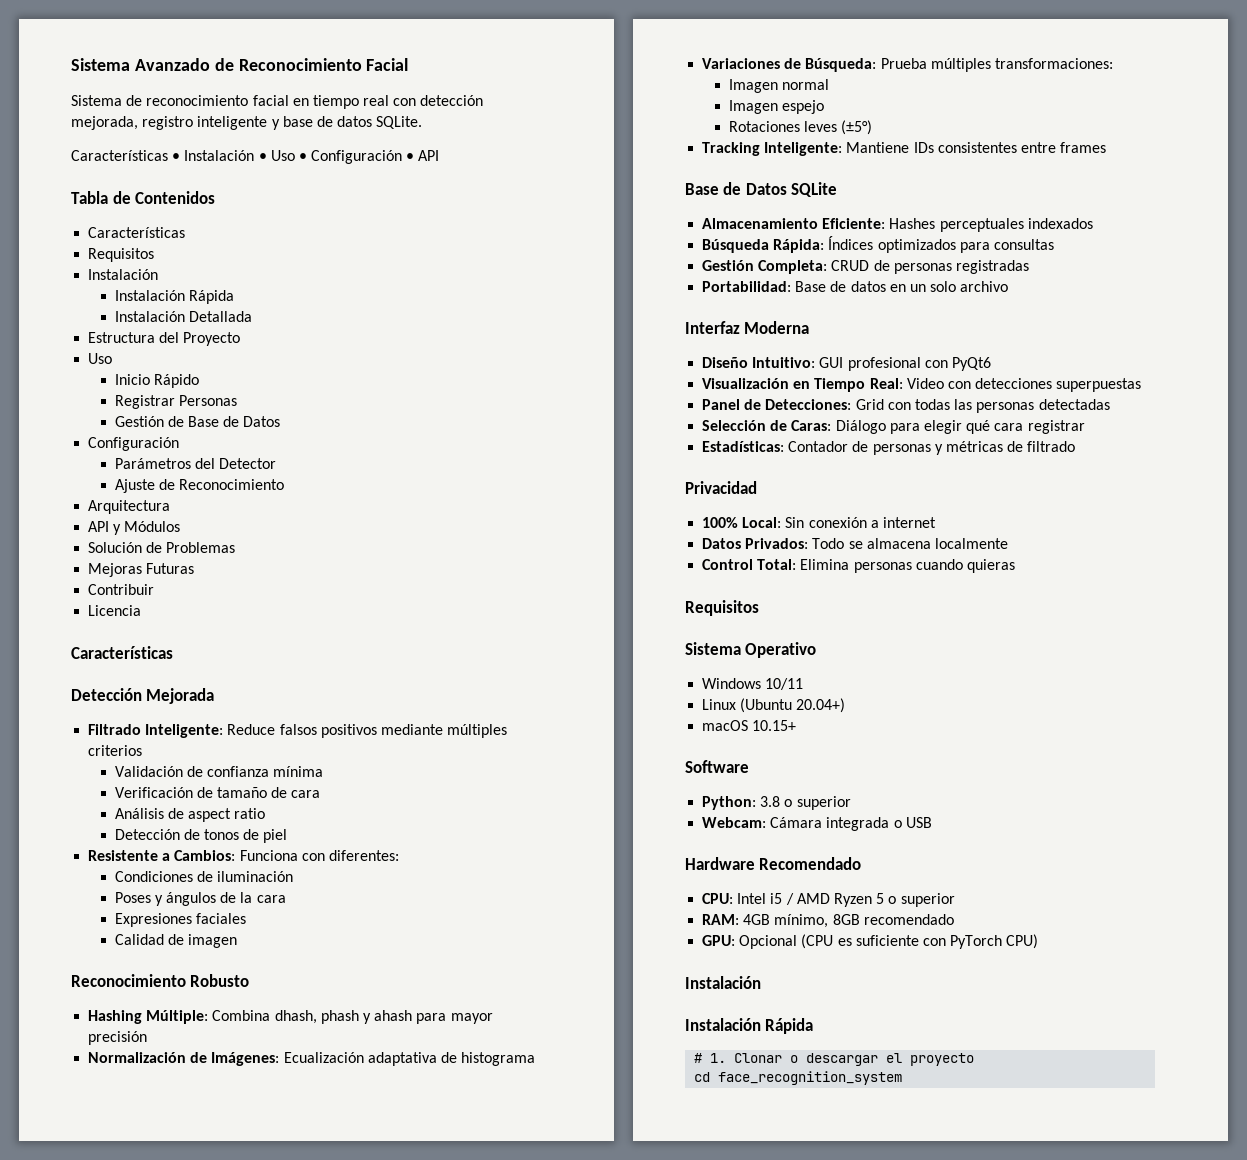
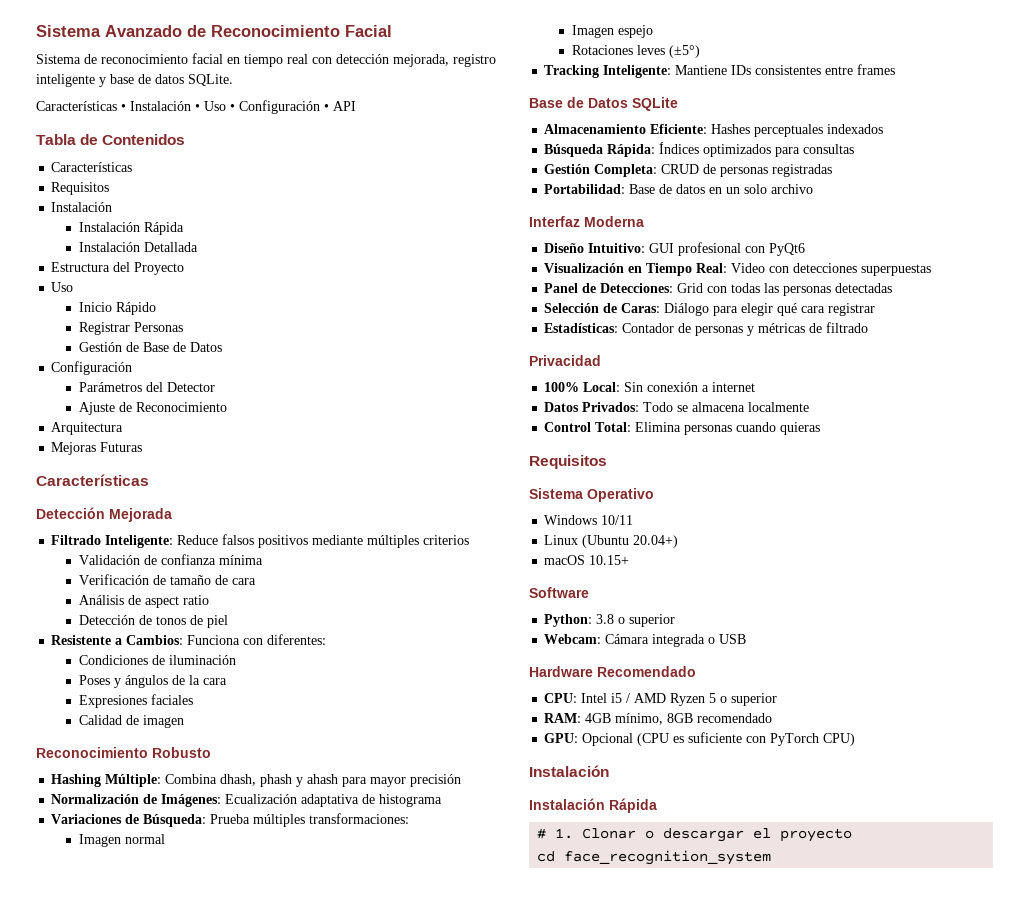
- API y Módulos
- Solución de Problemas
- Contribuir
- Licencia

